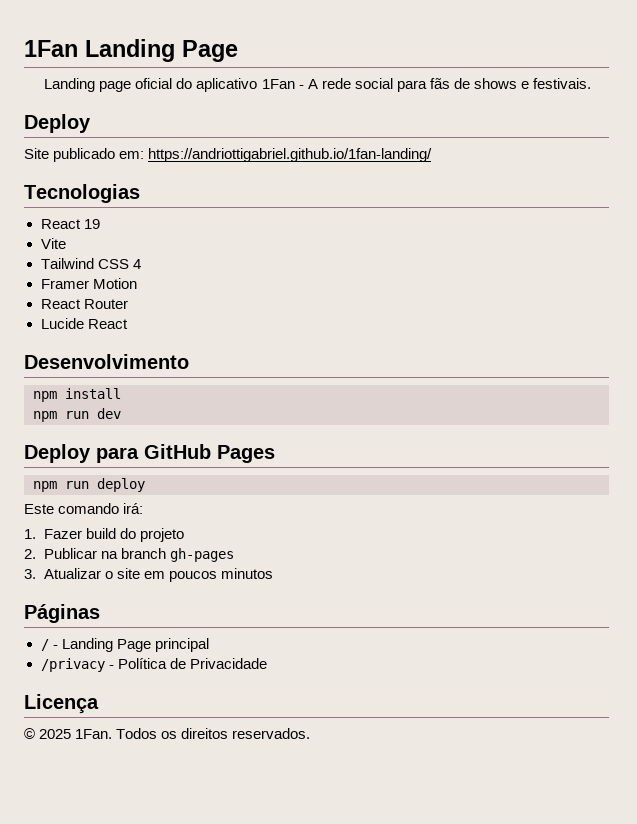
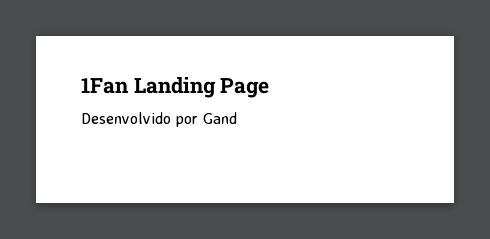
- Landing page oficial do aplicativo 1Fan - A rede social para fãs de shows e festivais.
- Deploy
- Site publicado em: https://andriottigabriel.github.io/1fan-landing/
- Tecnologias
- React 19
- Vite
- Tailwind CSS 4
- Framer Motion
- React Router
- Lucide React
- Desenvolvimento
- npm install
- npm run dev
- Deploy para GitHub Pages
- npm run deploy
- Este comando irá:
- 1. Fazer build do projeto
- 2. Publicar na branch gh-pages
- 3. Atualizar o site em poucos minutos
- Páginas
- / - Landing Page principal
- /privacy - Política de Privacidade
- Licença
- © 2025 1Fan. Todos os direitos reservados.
+ Desenvolvido por Gand

